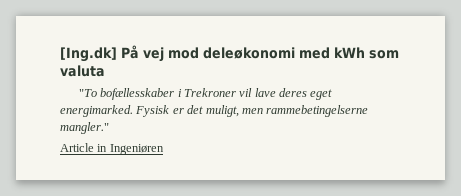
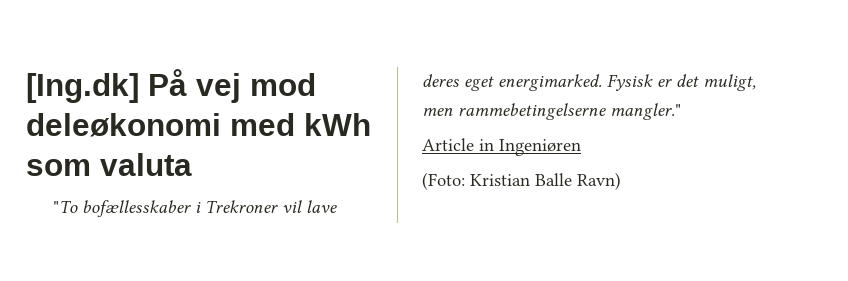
+ (Foto: Kristian Balle Ravn)

